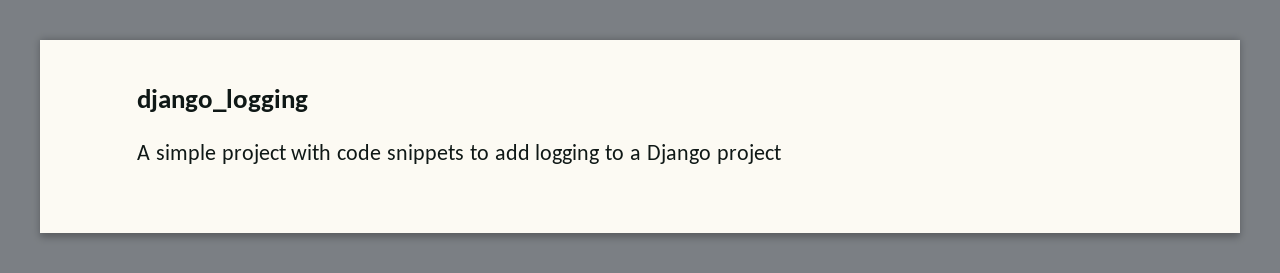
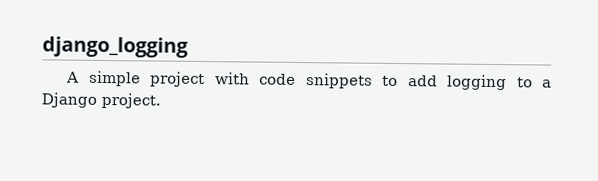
- A simple project with code snippets to add logging to a Django project
+ A simple project with code snippets to add logging to a Django project.

